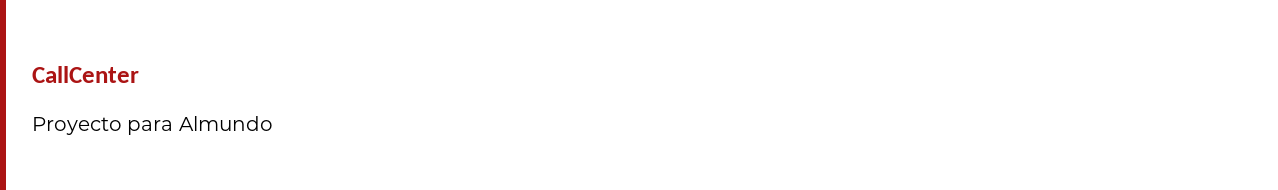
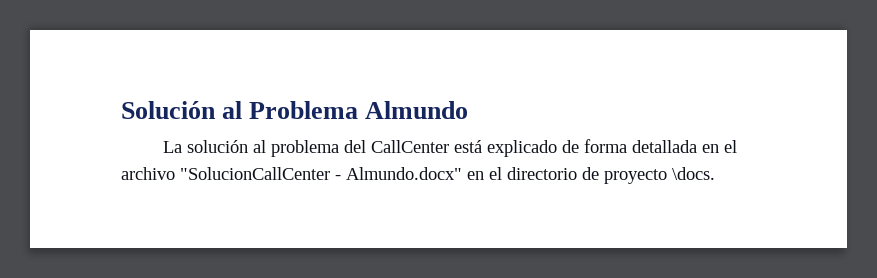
- CallCenter
- Proyecto para Almundo
+ Solución al Problema Almundo
+ La solución al problema del CallCenter está explicado de forma detallada en el archivo "SolucionCallCenter - Almundo.docx" en el directorio de proyecto \docs.

